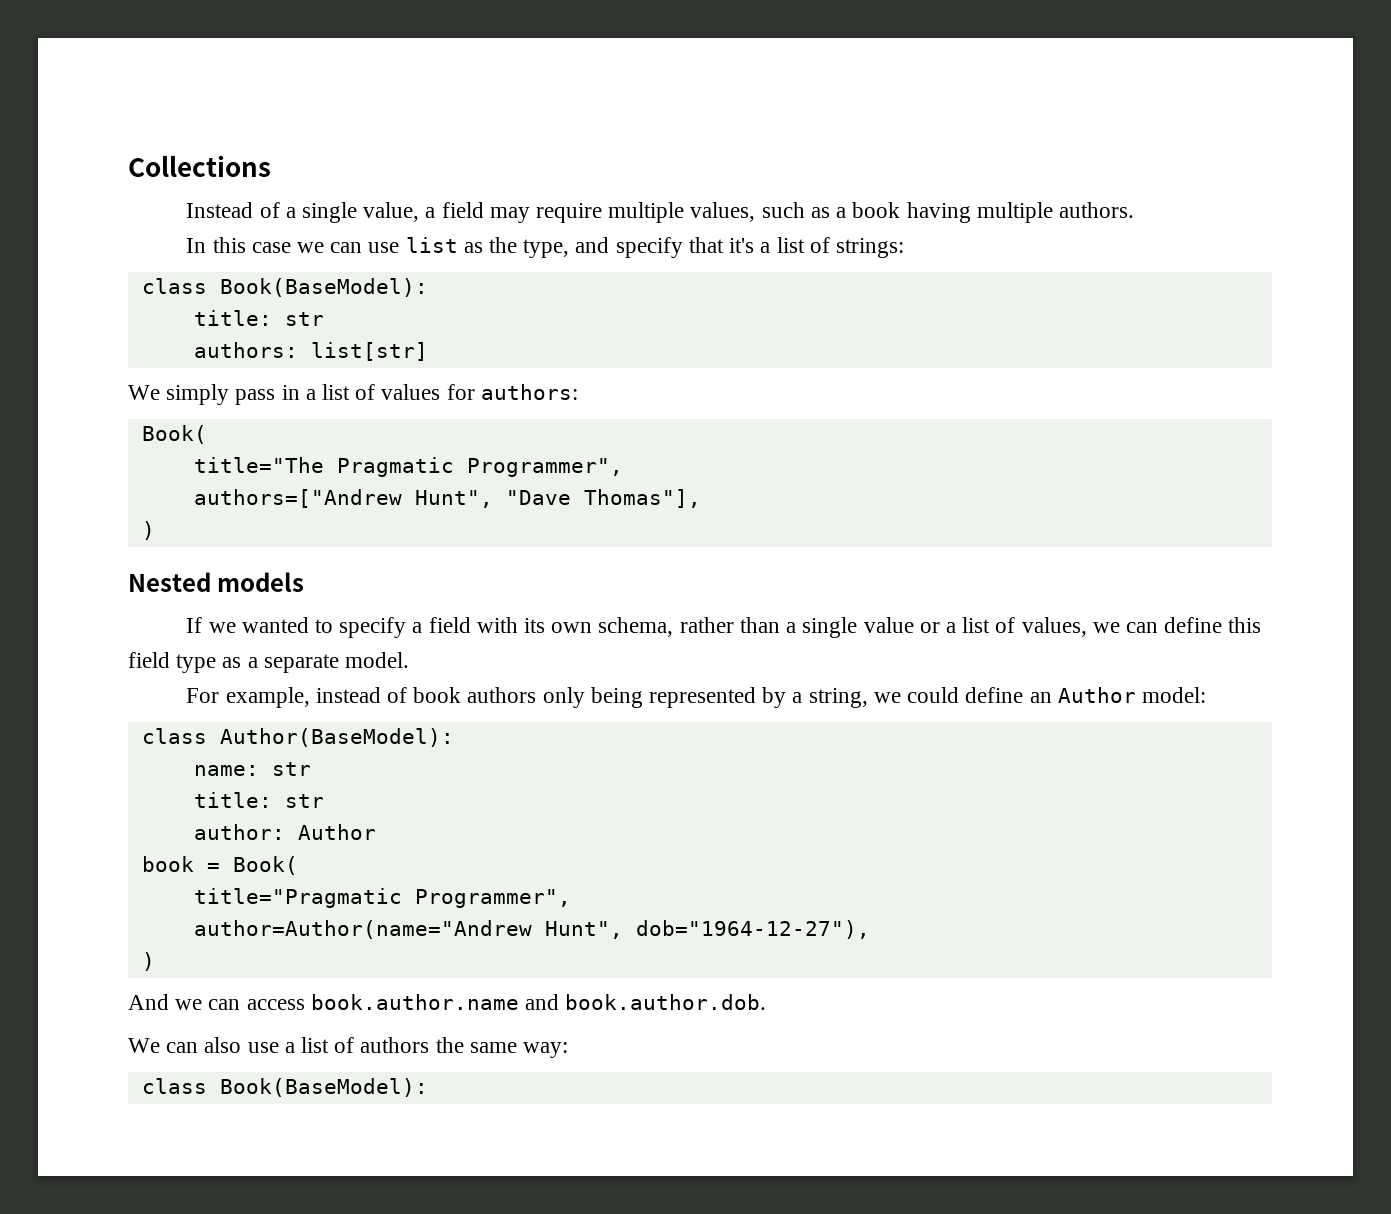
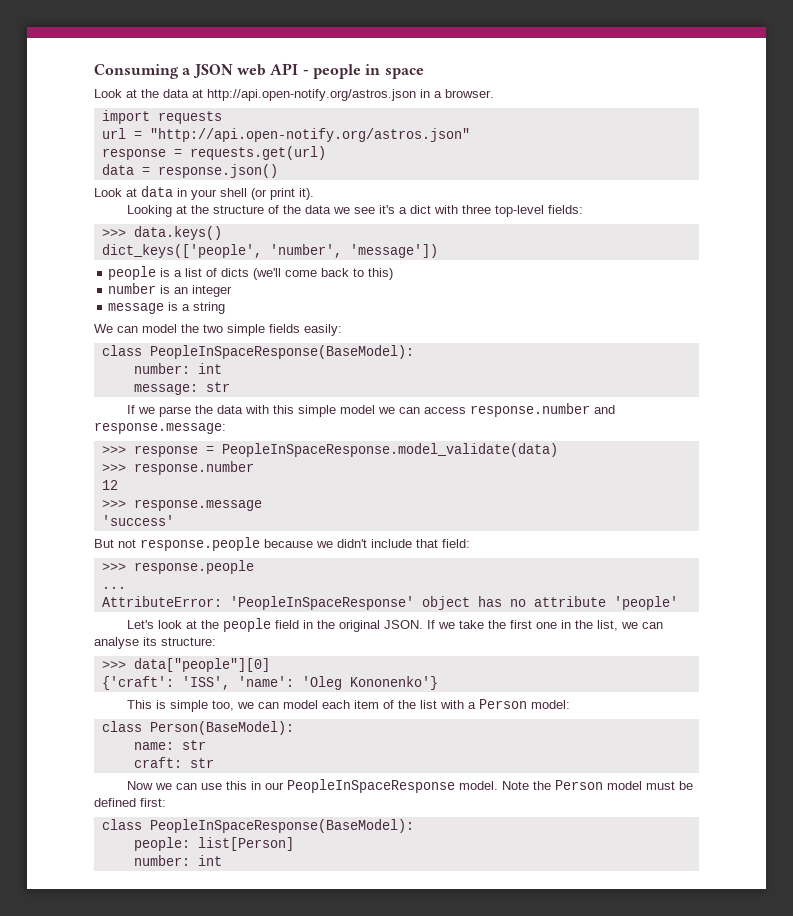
- Collections
- Instead of a single value, a field may require multiple values, such as a book having multiple authors.
- In this case we can use list as the type, and specify that it's a list of strings:
- class Book(BaseModel):
- title: str
- authors: list[str]
- We simply pass in a list of values for authors:
- Book(
- title="The Pragmatic Programmer",
- authors=["Andrew Hunt", "Dave Thomas"],
- )
- Nested models
- If we wanted to specify a field with its own schema, rather than a single value or a list of values, we can define this field type as a separate model.
- For example, instead of book authors only being represented by a string, we could define an Author model:
+ Consuming a JSON web API - people in space
+ Look at the data at http://api.open-notify.org/astros.json in a browser.
+ import requests
+ url = "http://api.open-notify.org/astros.json"
+ response = requests.get(url)
+ data = response.json()
+ Look at data in your shell (or print it).
+ Looking at the structure of the data we see it's a dict with three top-level fields:
+ >>> data.keys()
+ dict_keys(['people', 'number', 'message'])
+ people is a list of dicts (we'll come back to this)
+ number is an integer
+ message is a string
+ We can model the two simple fields easily:
+ class PeopleInSpaceResponse(BaseModel):
+ number: int
+ message: str
+ If we parse the data with this simple model we can access response.number and response.message:
+ >>> response = PeopleInSpaceResponse.model_validate(data)
+ >>> response.number
+ 12
+ >>> response.message
+ 'success'
+ But not response.people because we didn't include that field:
+ >>> response.people
+ ...
+ AttributeError: 'PeopleInSpaceResponse' object has no attribute 'people'
+ Let's look at the people field in the original JSON. If we take the first one in the list, we can analyse its structure:
+ >>> data["people"][0]
+ {'craft': 'ISS', 'name': 'Oleg Kononenko'}
+ This is simple too, we can model each item of the list with a Person model:
- class Author(BaseModel):
+ class Person(BaseModel):
  name: str
- title: str
- author: Author
- book = Book(
- title="Pragmatic Programmer",
- author=Author(name="Andrew Hunt", dob="1964-12-27"),
- )
- And we can access book.author.name and book.author.dob.
- We can also use a list of authors the same way:
- class Book(BaseModel):
+ craft: str
+ Now we can use this in our PeopleInSpaceResponse model. Note the Person model must be defined first:
+ class PeopleInSpaceResponse(BaseModel):
+ people: list[Person]
+ number: int

